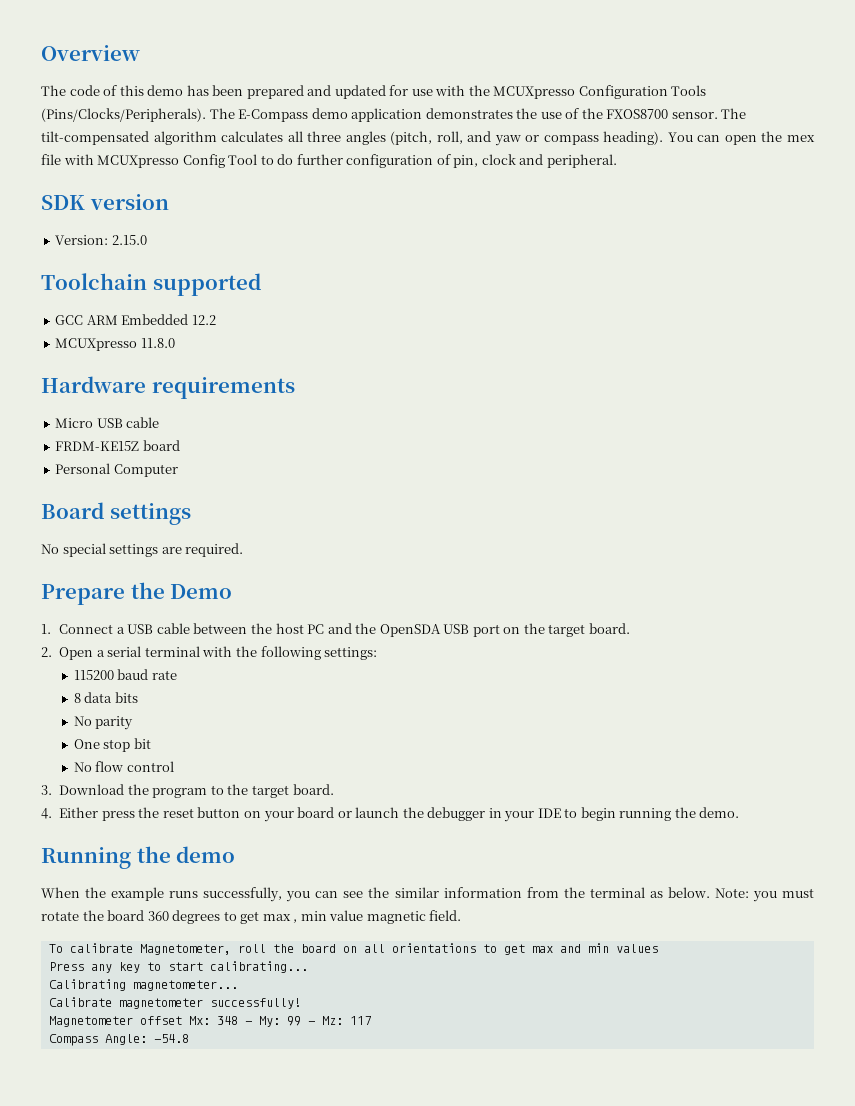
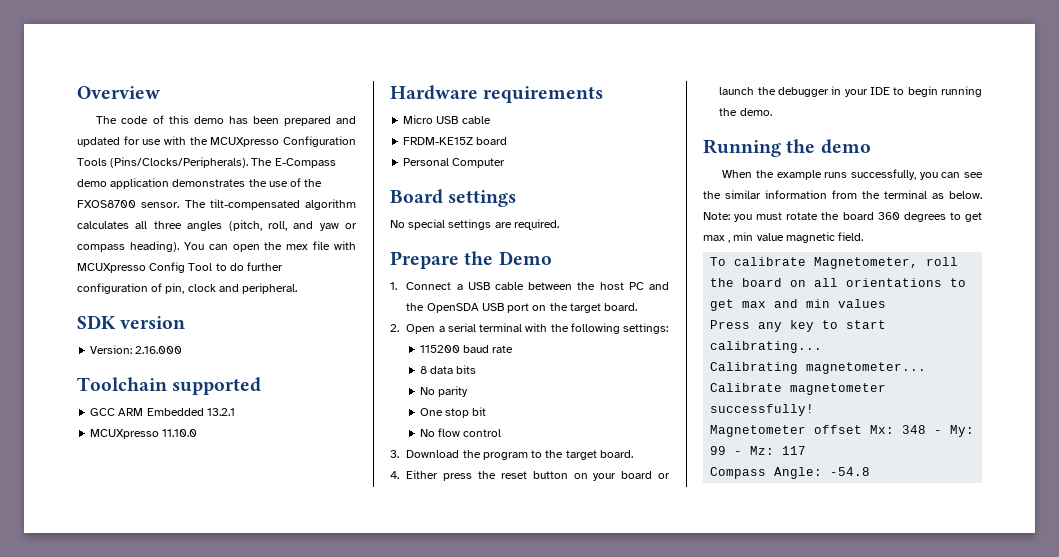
- Version: 2.15.0
+ Version: 2.16.000
- GCC ARM Embedded 12.2
- MCUXpresso 11.8.0
+ GCC ARM Embedded 13.2.1
+ MCUXpresso 11.10.0

